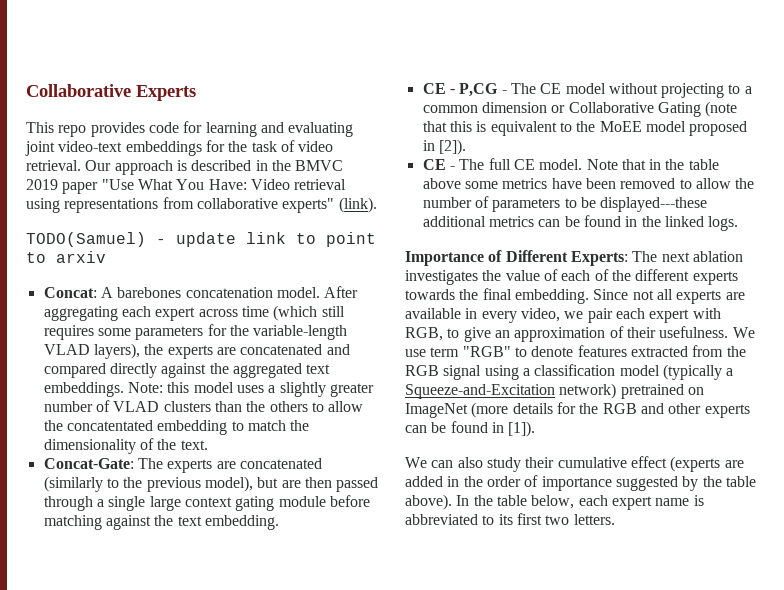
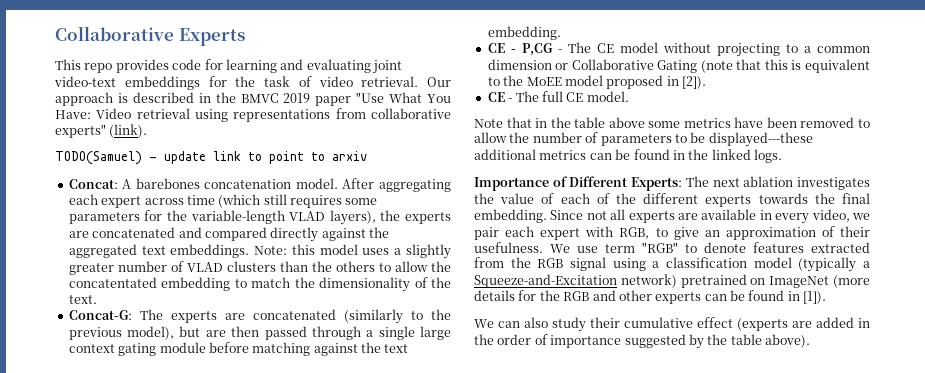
- Concat-Gate: The experts are concatenated (similarly to the previous model), but are then passed through a single large context gating module before matching against the text embedding.
+ Concat-G: The experts are concatenated (similarly to the previous model), but are then passed through a single large context gating module before matching against the text embedding.
- CE - The full CE model. Note that in the table above some metrics have been removed to allow the number of parameters to be displayed---these additional metrics can be found in the linked logs.
+ CE - The full CE model.
+ Note that in the table above some metrics have been removed to allow the number of parameters to be displayed---these additional metrics can be found in the linked logs.
- In the table below, each expert name is abbreviated to its first two letters.

